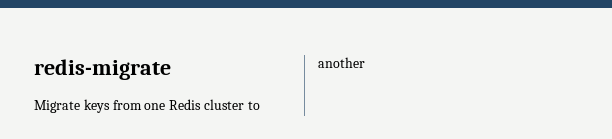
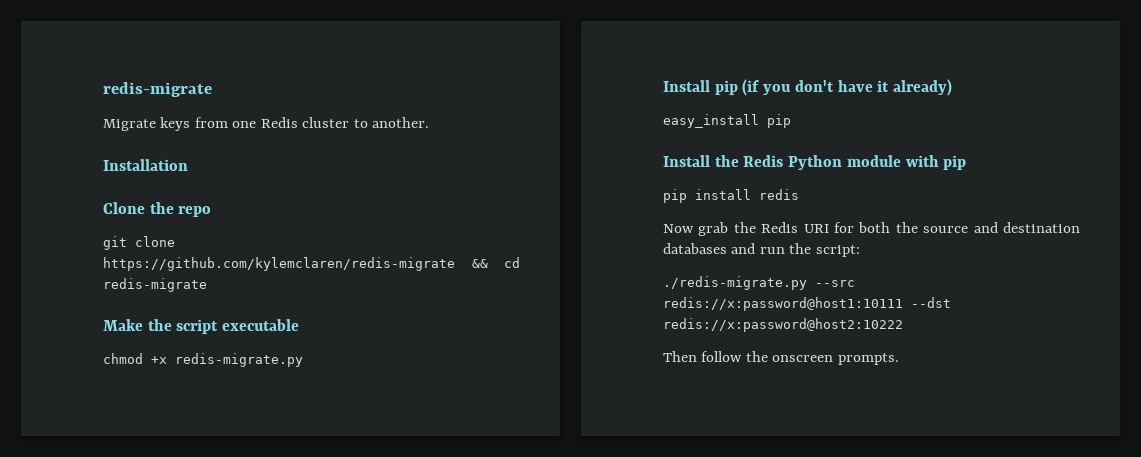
- Migrate keys from one Redis cluster to another
+ Migrate keys from one Redis cluster to another.
+ Installation
+ Clone the repo
+ git clone https://github.com/kylemclaren/redis-migrate && cd redis-migrate
+ Make the script executable
+ chmod +x redis-migrate.py
+ Install pip (if you don't have it already)
+ easy_install pip
+ Install the Redis Python module with pip
+ pip install redis
+ Now grab the Redis URI for both the source and destination databases and run the script:
+ ./redis-migrate.py --src redis://x:password@host1:10111 --dst redis://x:password@host2:10222
+ Then follow the onscreen prompts.

